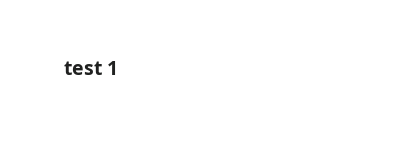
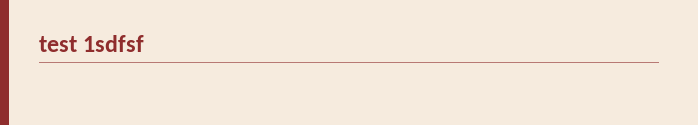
- test 1
+ test 1sdfsf

